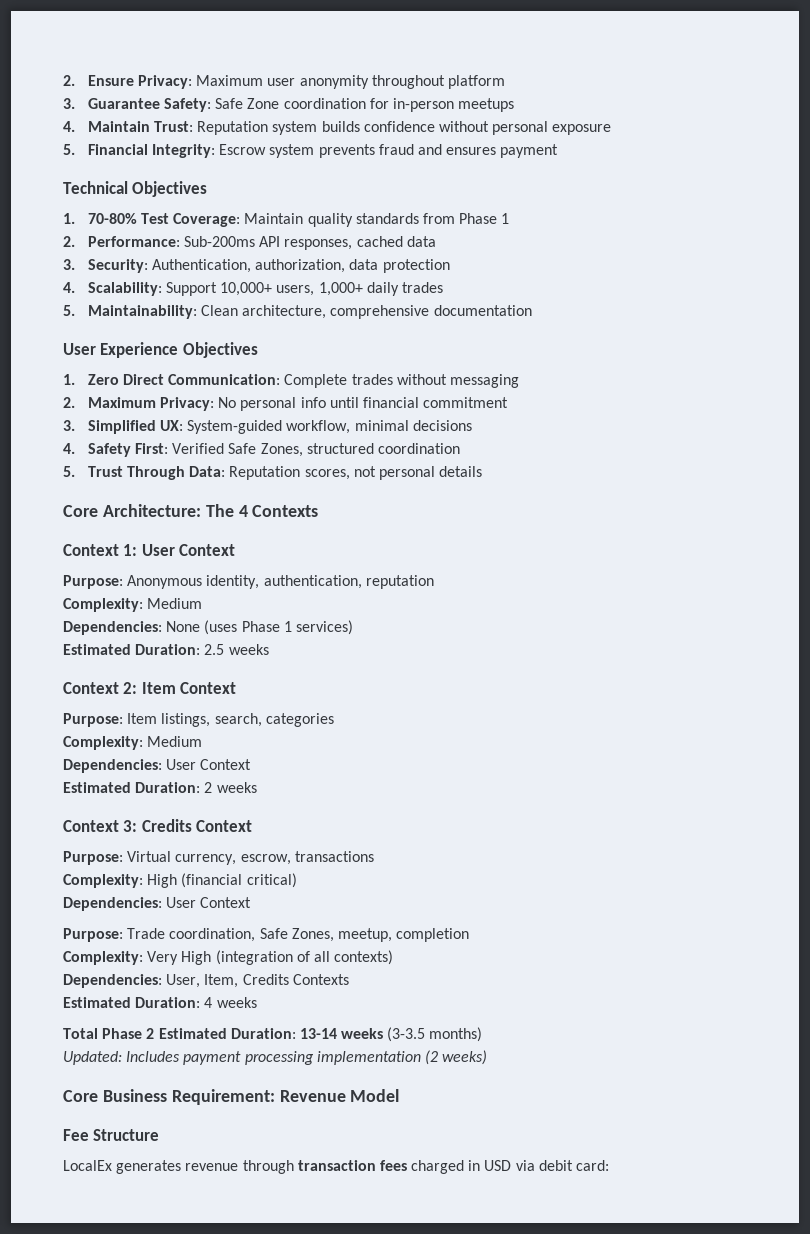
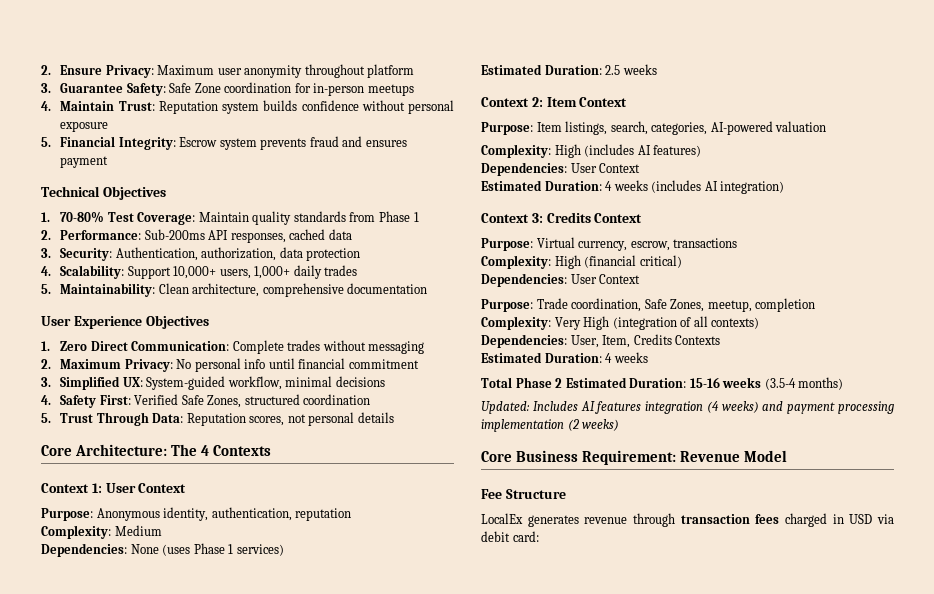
- Purpose: Item listings, search, categories
- Complexity: Medium
+ Purpose: Item listings, search, categories, AI-powered valuation
+ Complexity: High (includes AI features)
- Estimated Duration: 2 weeks
+ Estimated Duration: 4 weeks (includes AI integration)
- Total Phase 2 Estimated Duration: 13-14 weeks (3-3.5 months)
+ Total Phase 2 Estimated Duration: 15-16 weeks (3.5-4 months)
- Updated: Includes payment processing implementation (2 weeks)
+ Updated: Includes AI features integration (4 weeks) and payment processing implementation (2 weeks)

